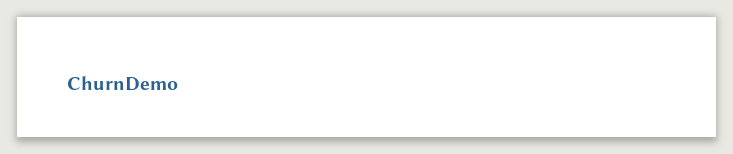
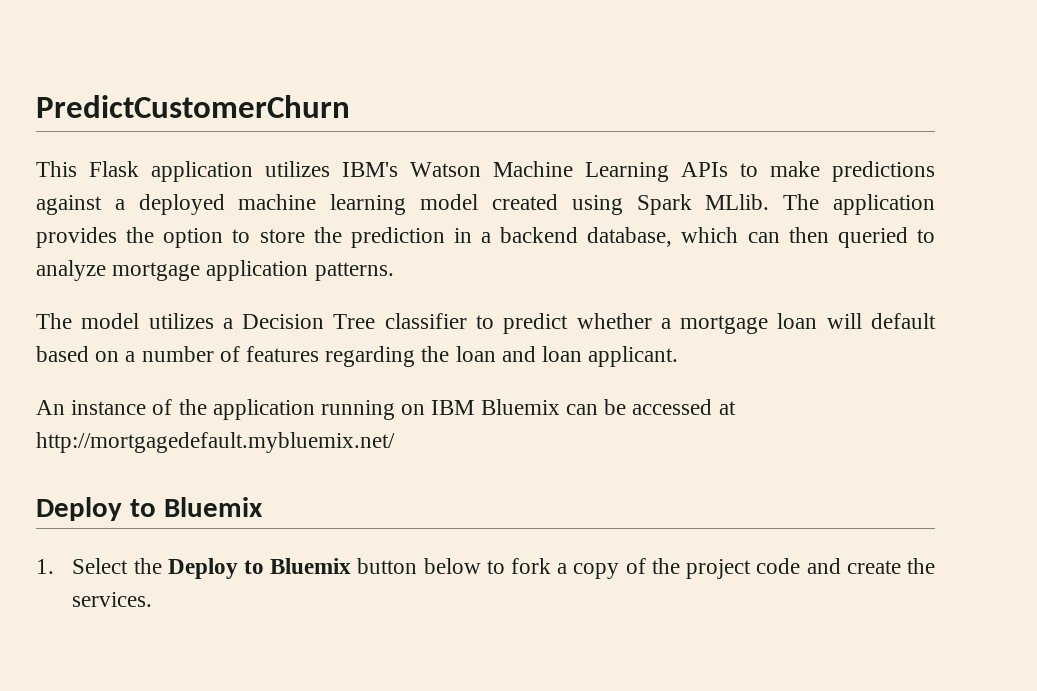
- ChurnDemo
+ PredictCustomerChurn
+ This Flask application utilizes IBM's Watson Machine Learning APIs to make predictions against a deployed machine learning model created using Spark MLlib. The application provides the option to store the prediction in a backend database, which can then queried to analyze mortgage application patterns.
+ The model utilizes a Decision Tree classifier to predict whether a mortgage loan will default based on a number of features regarding the loan and loan applicant.
+ An instance of the application running on IBM Bluemix can be accessed at http://mortgagedefault.mybluemix.net/
+ Deploy to Bluemix
+ 1. Select the Deploy to Bluemix button below to fork a copy of the project code and create the services.

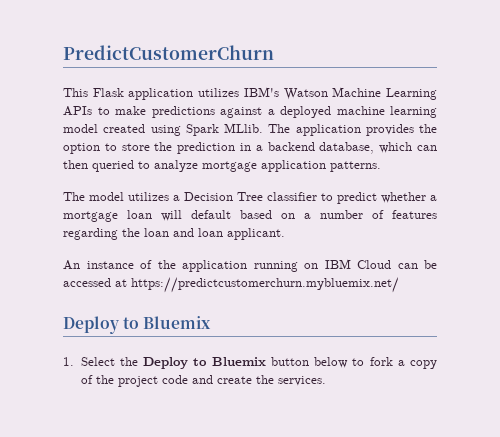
- An instance of the application running on IBM Bluemix can be accessed at http://mortgagedefault.mybluemix.net/
+ An instance of the application running on IBM Cloud can be accessed at https://predictcustomerchurn.mybluemix.net/

